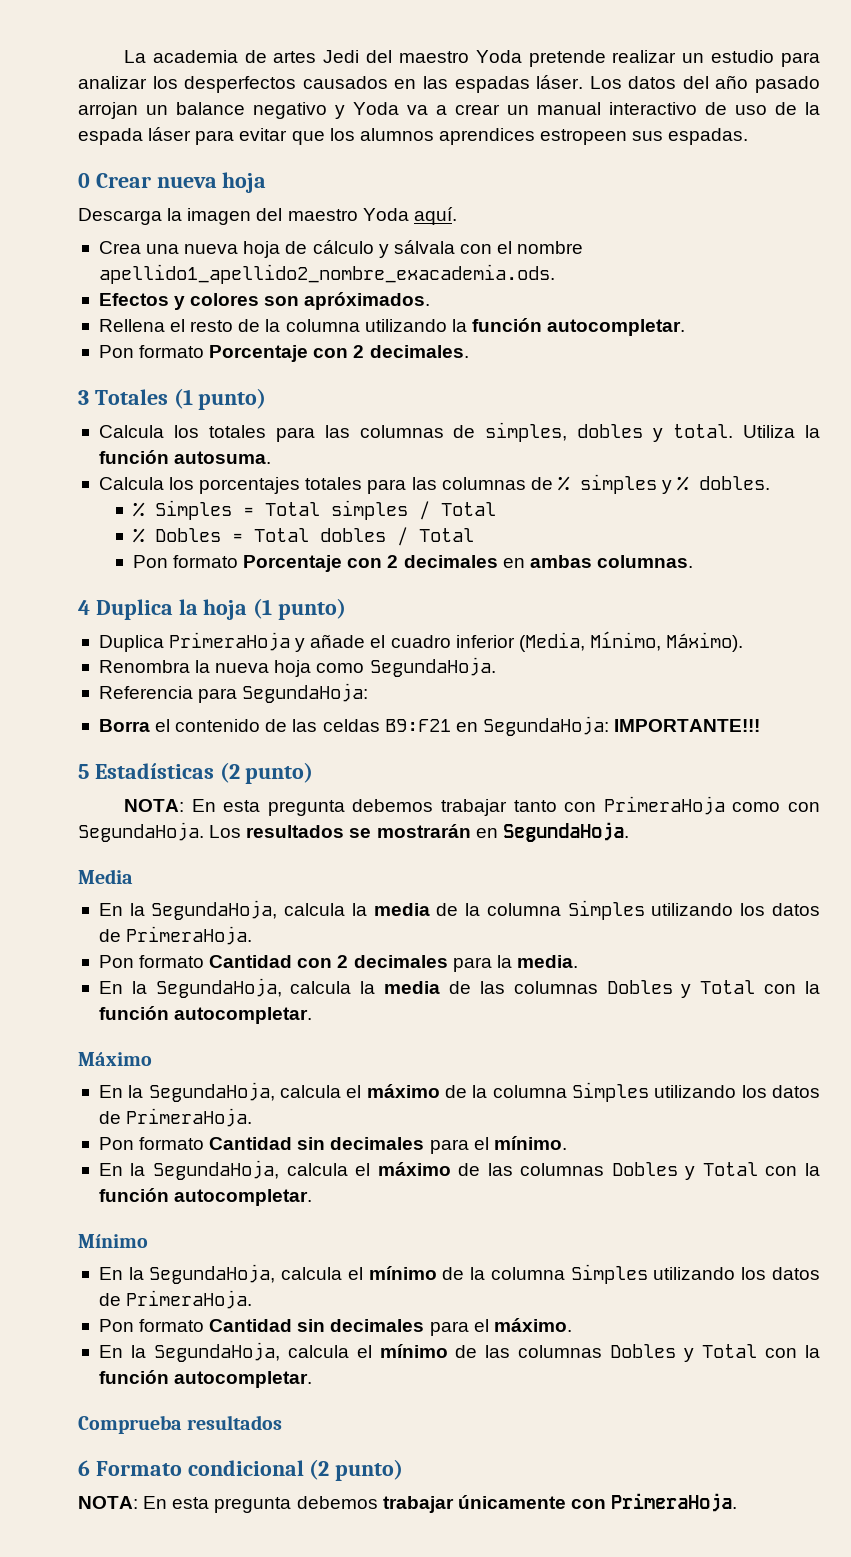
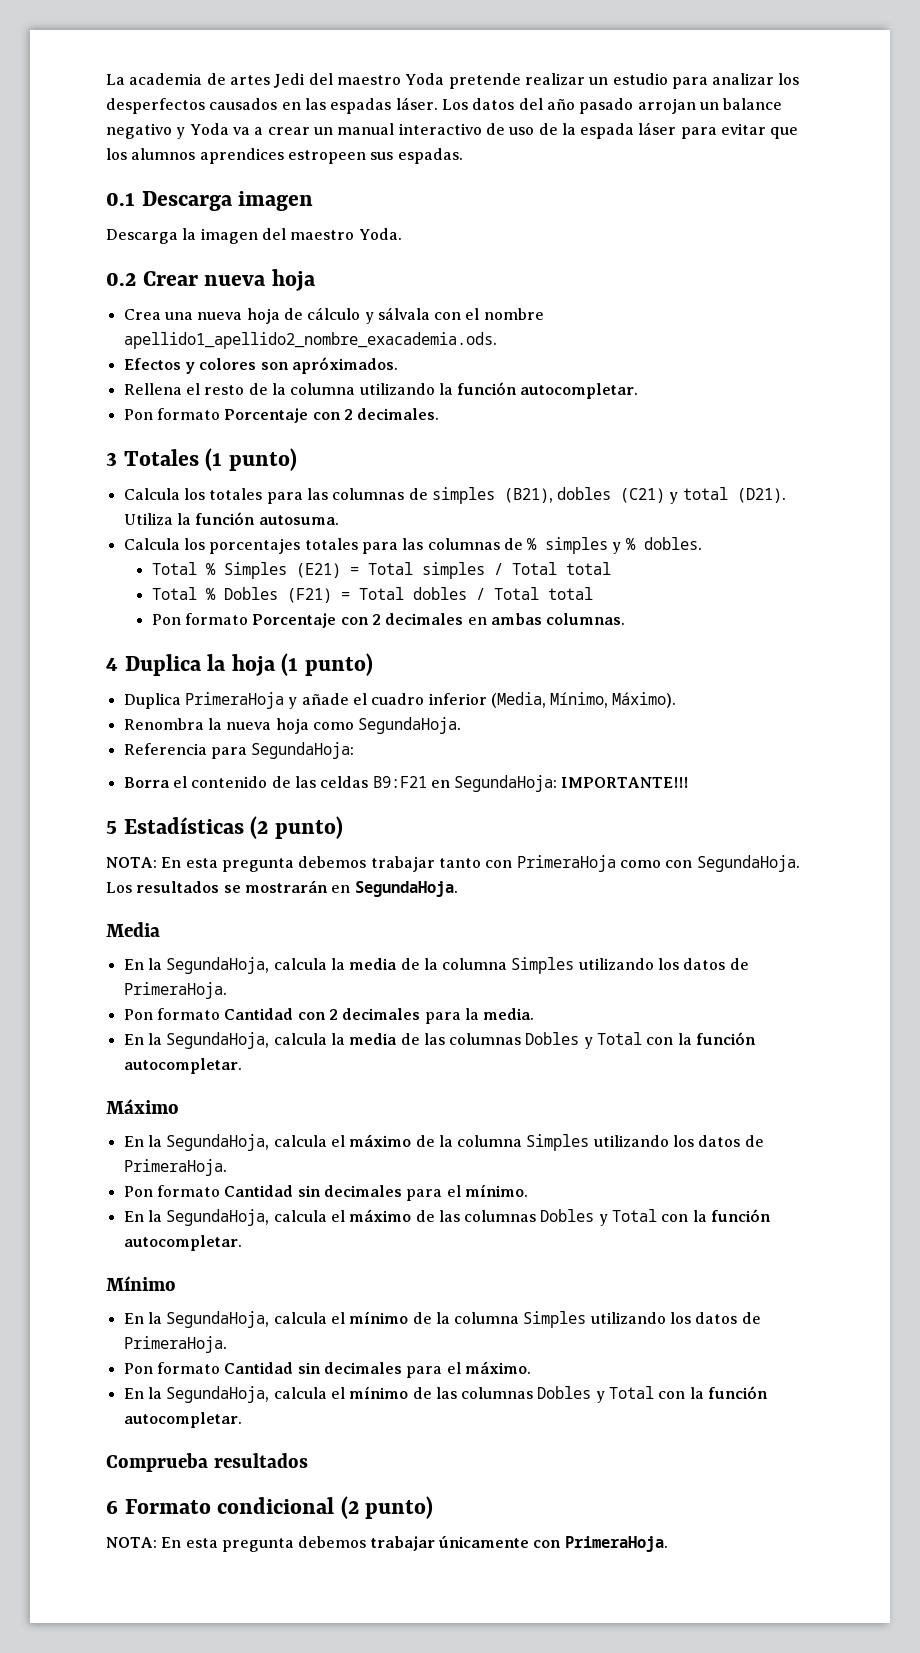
- 0 Crear nueva hoja
+ 0.1 Descarga imagen
- Descarga la imagen del maestro Yoda aquí.
+ Descarga la imagen del maestro Yoda.
+ 0.2 Crear nueva hoja
- Calcula los totales para las columnas de simples, dobles y total.
+ Calcula los totales para las columnas de simples (B21), dobles (C21) y total (D21).
- % Simples = Total simples / Total
- % Dobles = Total dobles / Total
+ Total % Simples (E21) = Total simples / Total total
+ Total % Dobles (F21) = Total dobles / Total total

